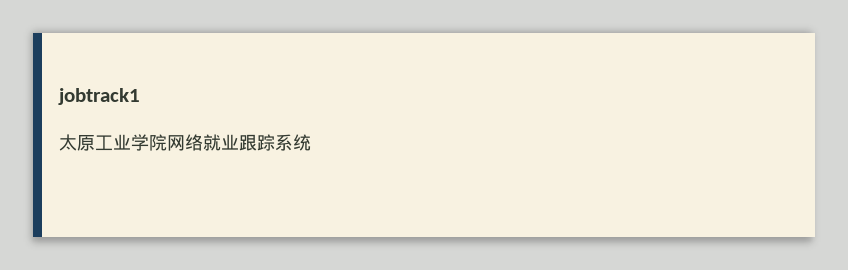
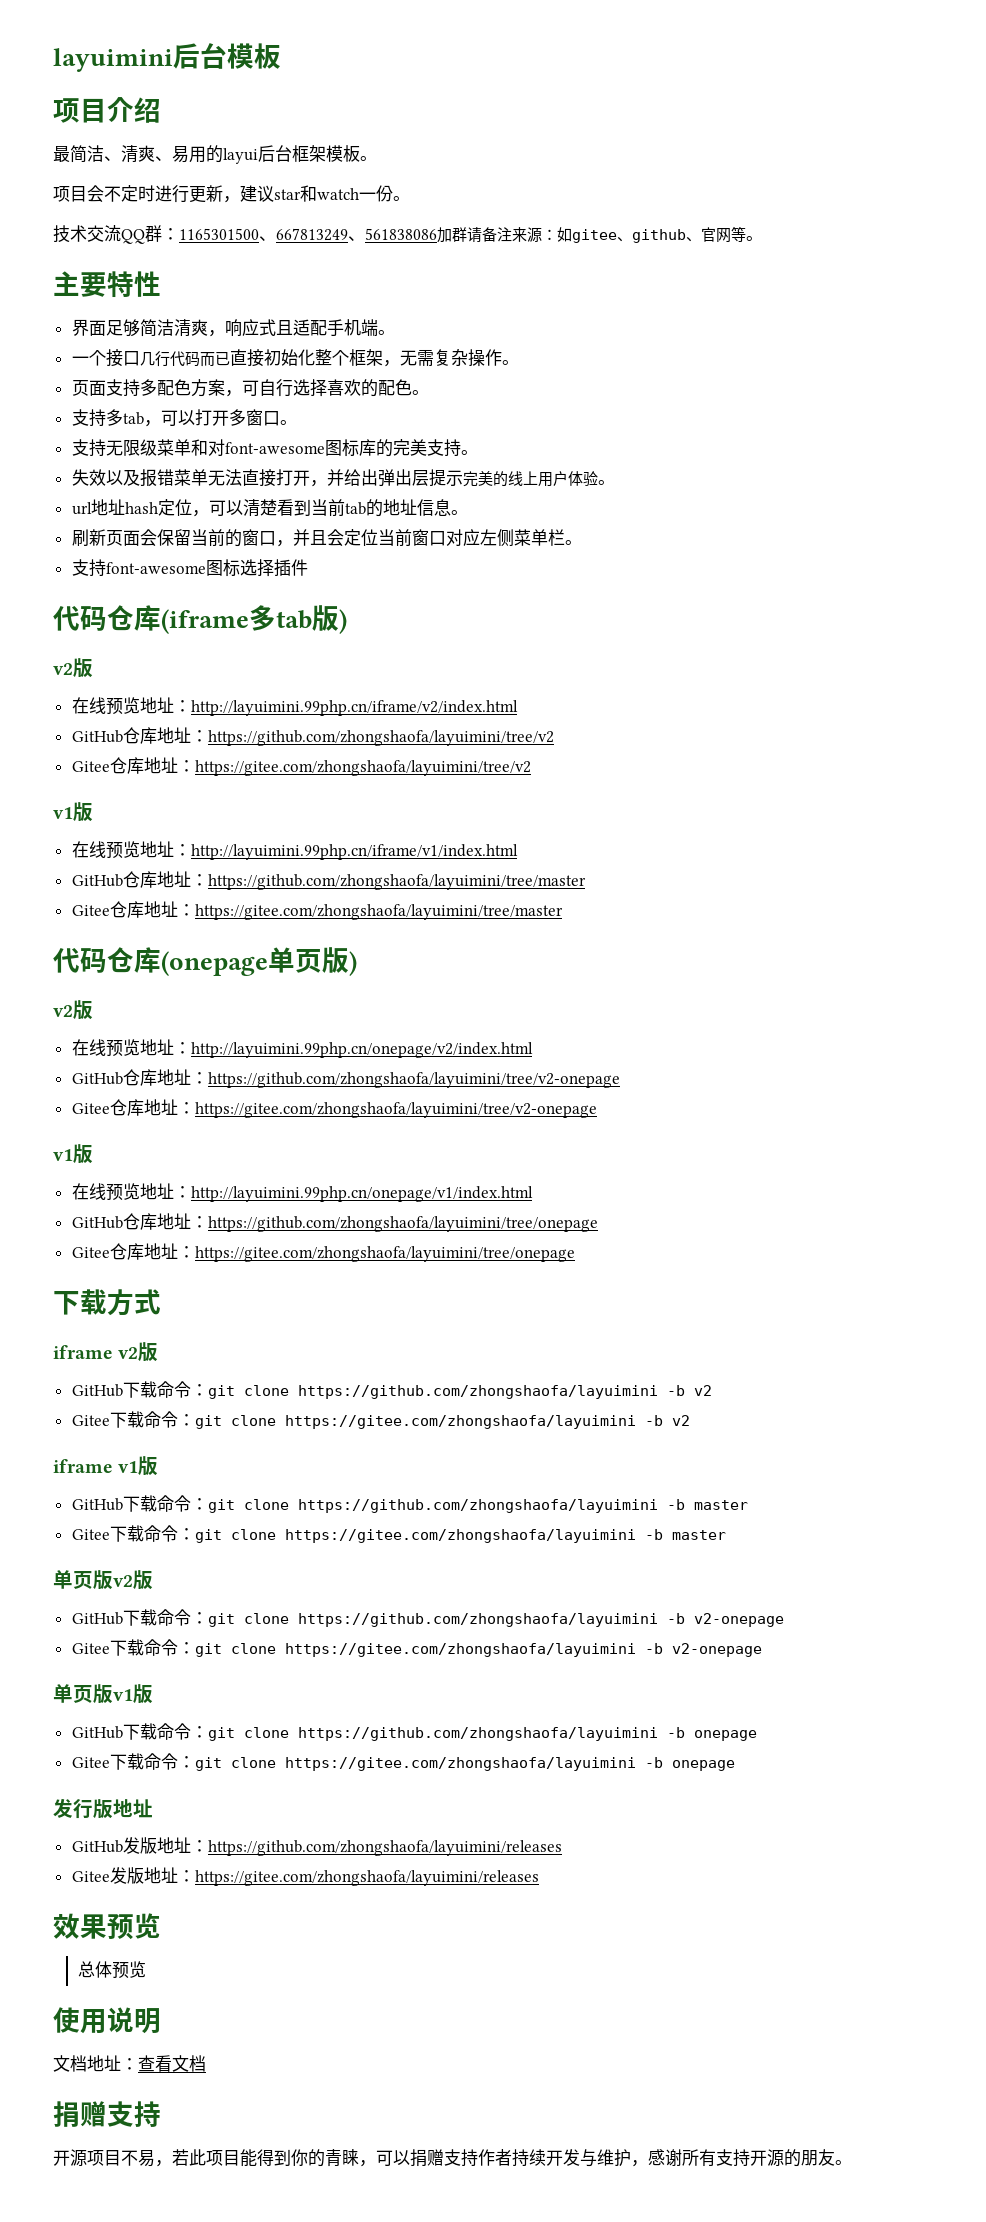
- jobtrack1
- 太原工业学院网络就业跟踪系统
+ layuimini后台模板
+ 项目介绍
+ 最简洁、清爽、易用的layui后台框架模板。
+ 项目会不定时进行更新，建议star和watch一份。
+ 技术交流QQ群：1165301500、667813249、561838086加群请备注来源：如gitee、github、官网等。
+ 主要特性
+ 界面足够简洁清爽，响应式且适配手机端。
+ 一个接口几行代码而已直接初始化整个框架，无需复杂操作。
+ 页面支持多配色方案，可自行选择喜欢的配色。
+ 支持多tab，可以打开多窗口。
+ 支持无限级菜单和对font-awesome图标库的完美支持。
+ 失效以及报错菜单无法直接打开，并给出弹出层提示完美的线上用户体验。
+ url地址hash定位，可以清楚看到当前tab的地址信息。
+ 刷新页面会保留当前的窗口，并且会定位当前窗口对应左侧菜单栏。
+ 支持font-awesome图标选择插件
+ 代码仓库(iframe多tab版)
+ v2版
+ 在线预览地址：http://layuimini.99php.cn/iframe/v2/index.html
+ GitHub仓库地址：https://github.com/zhongshaofa/layuimini/tree/v2
+ Gitee仓库地址：https://gitee.com/zhongshaofa/layuimini/tree/v2
+ v1版
+ 在线预览地址：http://layuimini.99php.cn/iframe/v1/index.html
+ GitHub仓库地址：https://github.com/zhongshaofa/layuimini/tree/master
+ Gitee仓库地址：https://gitee.com/zhongshaofa/layuimini/tree/master
+ 代码仓库(onepage单页版)
+ v2版
+ 在线预览地址：http://layuimini.99php.cn/onepage/v2/index.html
+ GitHub仓库地址：https://github.com/zhongshaofa/layuimini/tree/v2-onepage
+ Gitee仓库地址：https://gitee.com/zhongshaofa/layuimini/tree/v2-onepage
+ v1版
+ 在线预览地址：http://layuimini.99php.cn/onepage/v1/index.html
+ GitHub仓库地址：https://github.com/zhongshaofa/layuimini/tree/onepage
+ Gitee仓库地址：https://gitee.com/zhongshaofa/layuimini/tree/onepage
+ 下载方式
+ iframe v2版
+ GitHub下载命令：git clone https://github.com/zhongshaofa/layuimini -b v2
+ Gitee下载命令：git clone https://gitee.com/zhongshaofa/layuimini -b v2
+ iframe v1版
+ GitHub下载命令：git clone https://github.com/zhongshaofa/layuimini -b master
+ Gitee下载命令：git clone https://gitee.com/zhongshaofa/layuimini -b master
+ 单页版v2版
+ GitHub下载命令：git clone https://github.com/zhongshaofa/layuimini -b v2-onepage
+ Gitee下载命令：git clone https://gitee.com/zhongshaofa/layuimini -b v2-onepage
+ 单页版v1版
+ GitHub下载命令：git clone https://github.com/zhongshaofa/layuimini -b onepage
+ Gitee下载命令：git clone https://gitee.com/zhongshaofa/layuimini -b onepage
+ 发行版地址
+ GitHub发版地址：https://github.com/zhongshaofa/layuimini/releases
+ Gitee发版地址：https://gitee.com/zhongshaofa/layuimini/releases
+ 效果预览
+ 总体预览
+ 使用说明
+ 文档地址：查看文档
+ 捐赠支持
+ 开源项目不易，若此项目能得到你的青睐，可以捐赠支持作者持续开发与维护，感谢所有支持开源的朋友。

